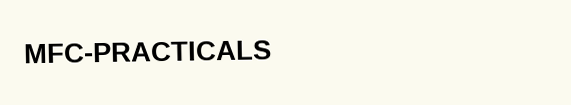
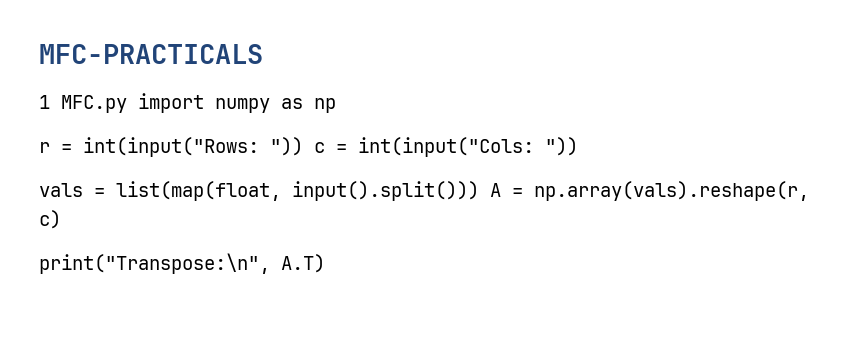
+ 1 MFC.py import numpy as np
+ r = int(input("Rows: ")) c = int(input("Cols: "))
+ vals = list(map(float, input().split())) A = np.array(vals).reshape(r, c)
+ print("Transpose:\n", A.T)

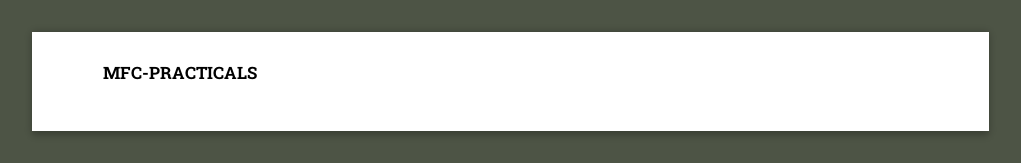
- 1 MFC.py import numpy as np
- r = int(input("Rows: ")) c = int(input("Cols: "))
- vals = list(map(float, input().split())) A = np.array(vals).reshape(r, c)
- print("Transpose:\n", A.T)

